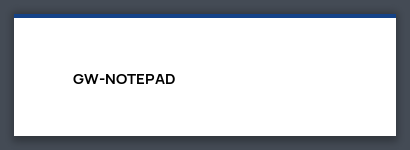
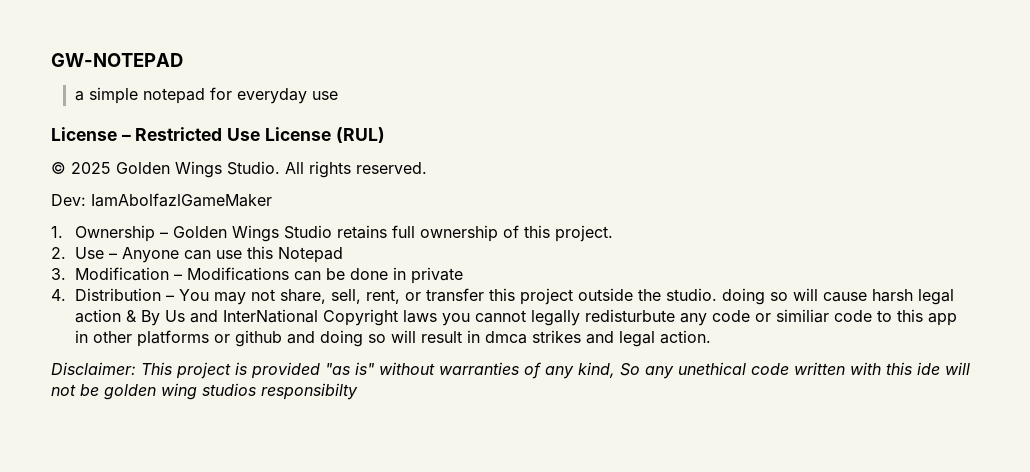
+ a simple notepad for everyday use
+ License – Restricted Use License (RUL)
+ © 2025 Golden Wings Studio. All rights reserved.
+ Dev: IamAbolfazlGameMaker
+ 1. Ownership – Golden Wings Studio retains full ownership of this project.
+ 2. Use – Anyone can use this Notepad
+ 3. Modification – Modifications can be done in private
+ 4. Distribution – You may not share, sell, rent, or transfer this project outside the studio. doing so will cause harsh legal action & By Us and InterNational Copyright laws you cannot legally redisturbute any code or similiar code to this app in other platforms or github and doing so will result in dmca strikes and legal action.
+ Disclaimer: This project is provided "as is" without warranties of any kind, So any unethical code written with this ide will not be golden wing studios responsibilty

